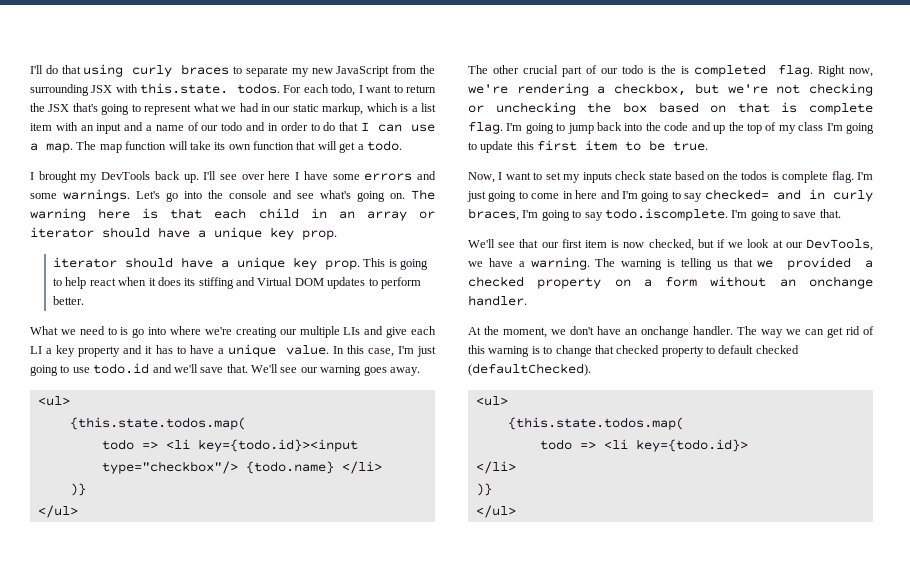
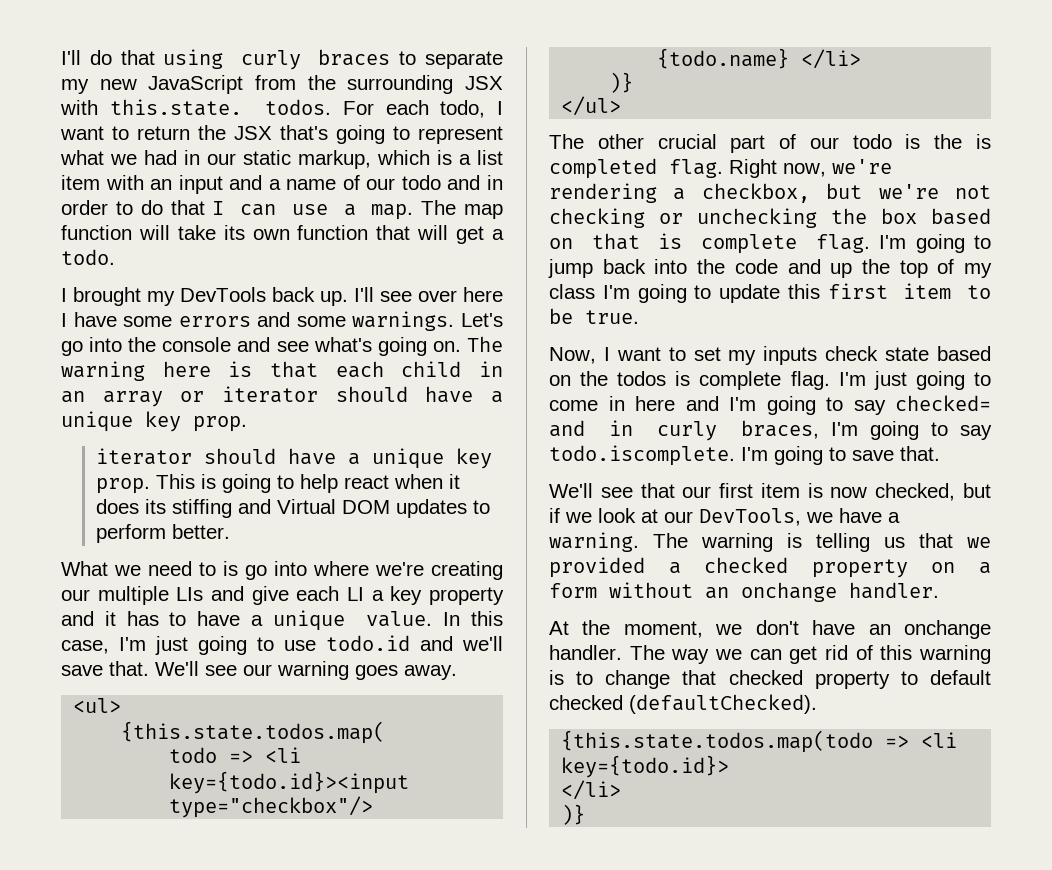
  The way we can get rid of this warning is to change that checked property to default checked (defaultChecked).
- <ul>
- {this.state.todos.map(
- todo => <li key={todo.id}>
+ {this.state.todos.map(todo => <li key={todo.id}>
  </li>
  )}
- </ul>

